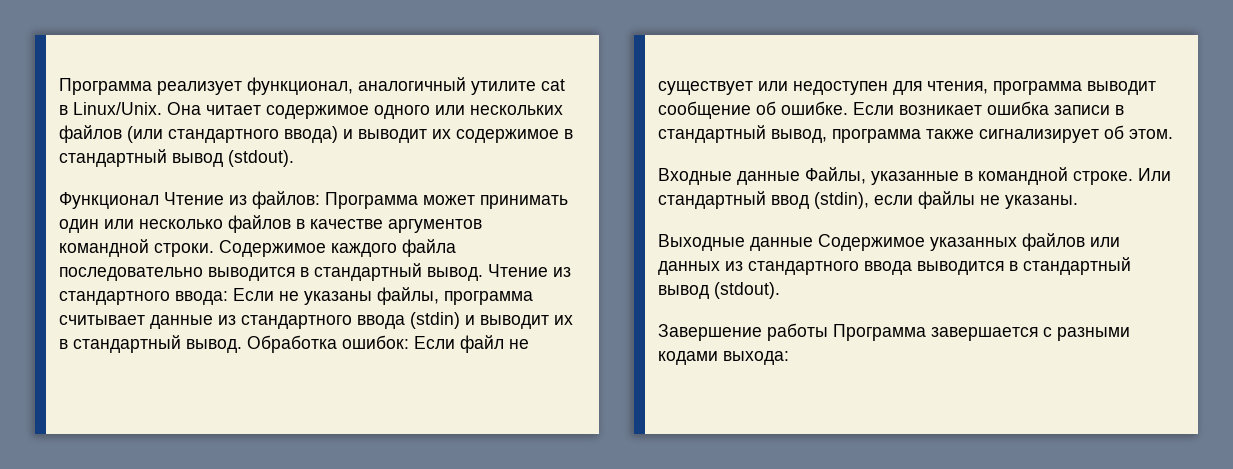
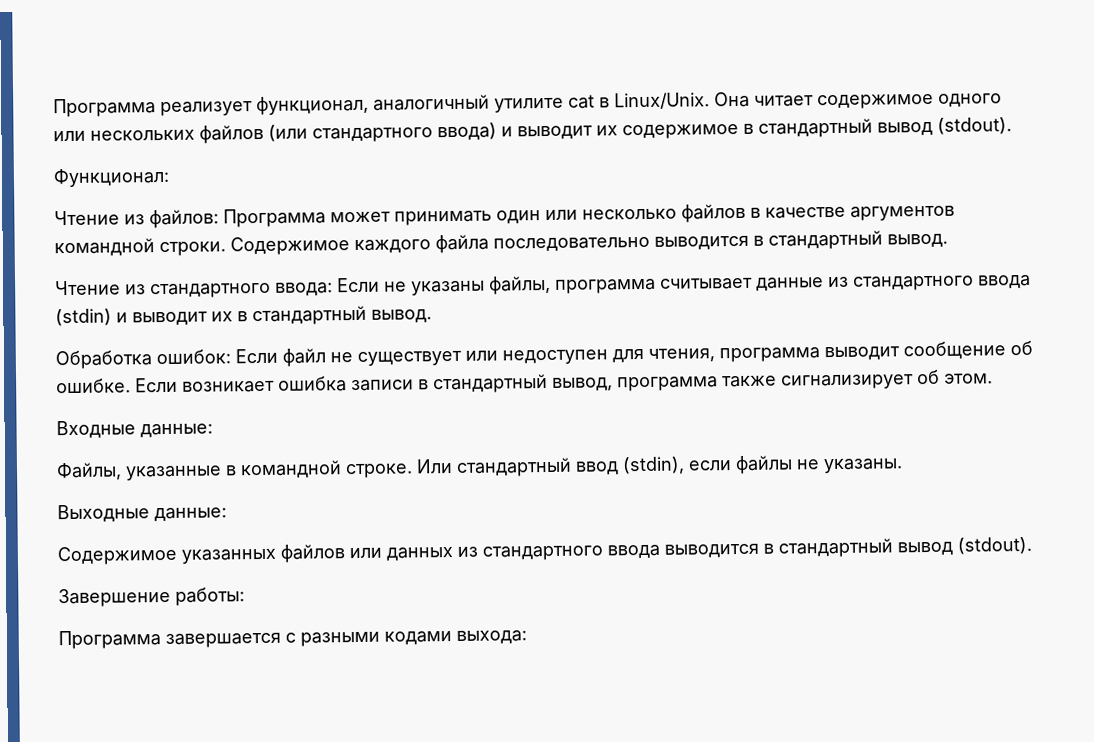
- Функционал Чтение из файлов: Программа может принимать один или несколько файлов в качестве аргументов командной строки.
+ Функционал:
+ Чтение из файлов: Программа может принимать один или несколько файлов в качестве аргументов командной строки.
- Содержимое каждого файла последовательно выводится в стандартный вывод. Чтение из стандартного ввода: Если не указаны файлы, программа считывает данные из стандартного ввода (stdin) и выводит их в стандартный вывод. Обработка ошибок: Если файл не существует или недоступен для чтения, программа выводит сообщение об ошибке.
+ Содержимое каждого файла последовательно выводится в стандартный вывод.
+ Чтение из стандартного ввода: Если не указаны файлы, программа считывает данные из стандартного ввода (stdin) и выводит их в стандартный вывод.
+ Обработка ошибок: Если файл не существует или недоступен для чтения, программа выводит сообщение об ошибке.
- Входные данные Файлы, указанные в командной строке.
+ Входные данные:
+ Файлы, указанные в командной строке.
- Выходные данные Содержимое указанных файлов или данных из стандартного ввода выводится в стандартный вывод (stdout).
+ Выходные данные:
+ Содержимое указанных файлов или данных из стандартного ввода выводится в стандартный вывод (stdout).
- Завершение работы Программа завершается с разными кодами выхода:
+ Завершение работы:
+ Программа завершается с разными кодами выхода:

